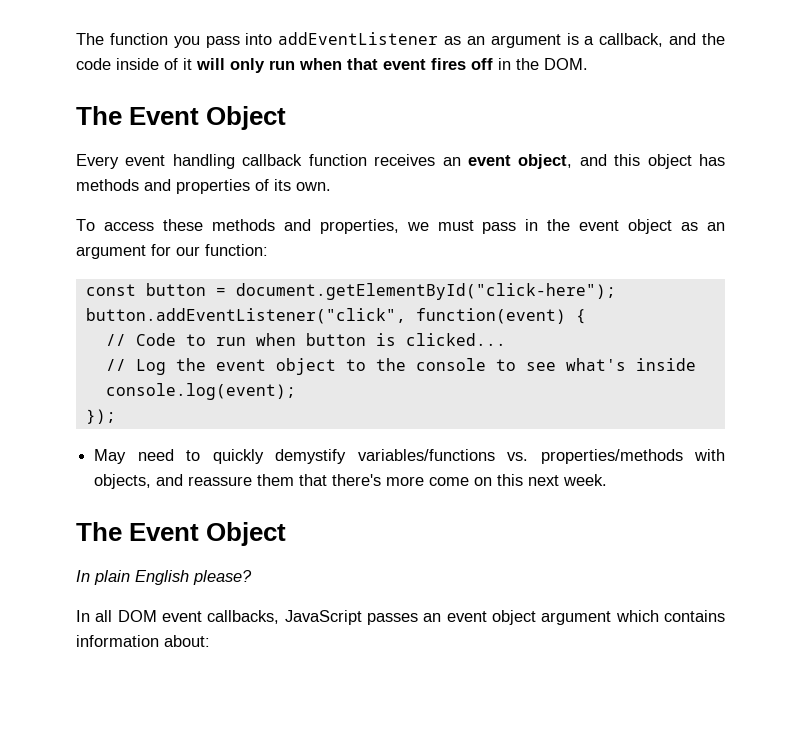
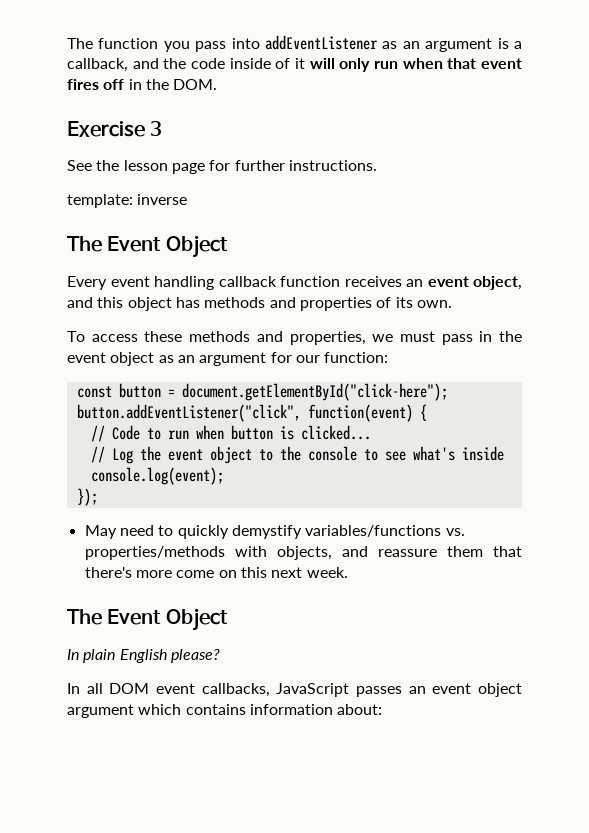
+ Exercise 3
+ See the lesson page for further instructions.
+ template: inverse

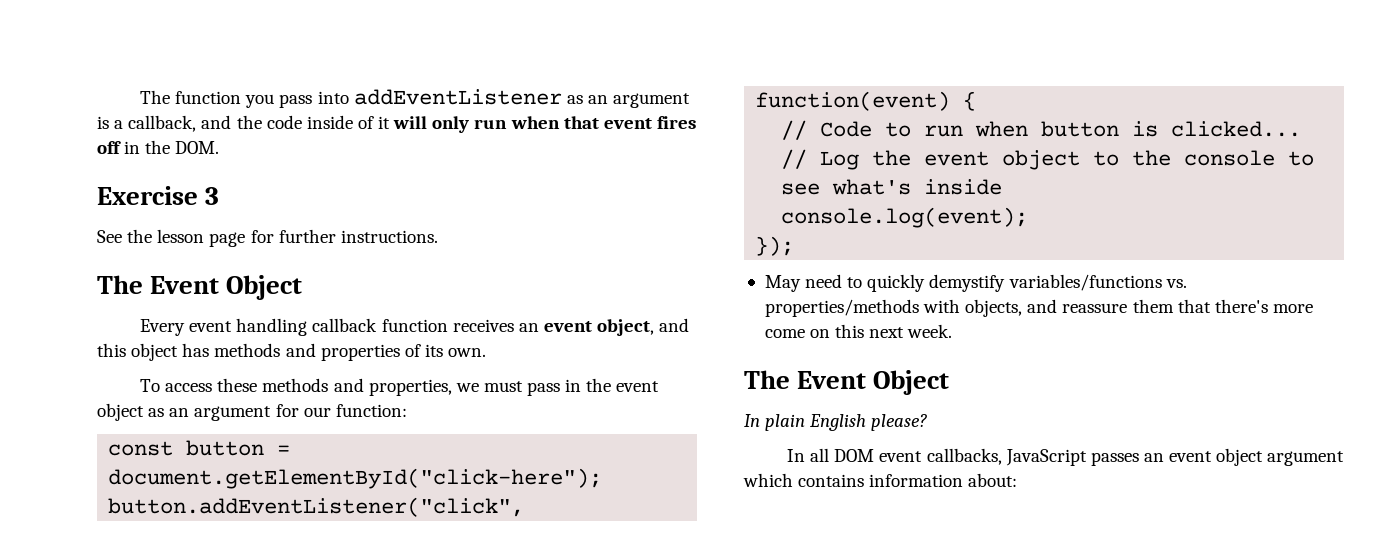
- template: inverse

